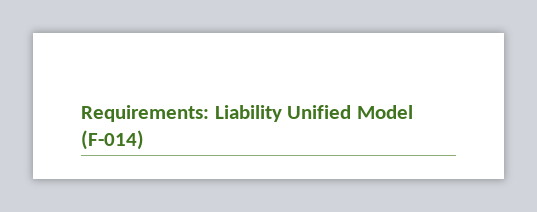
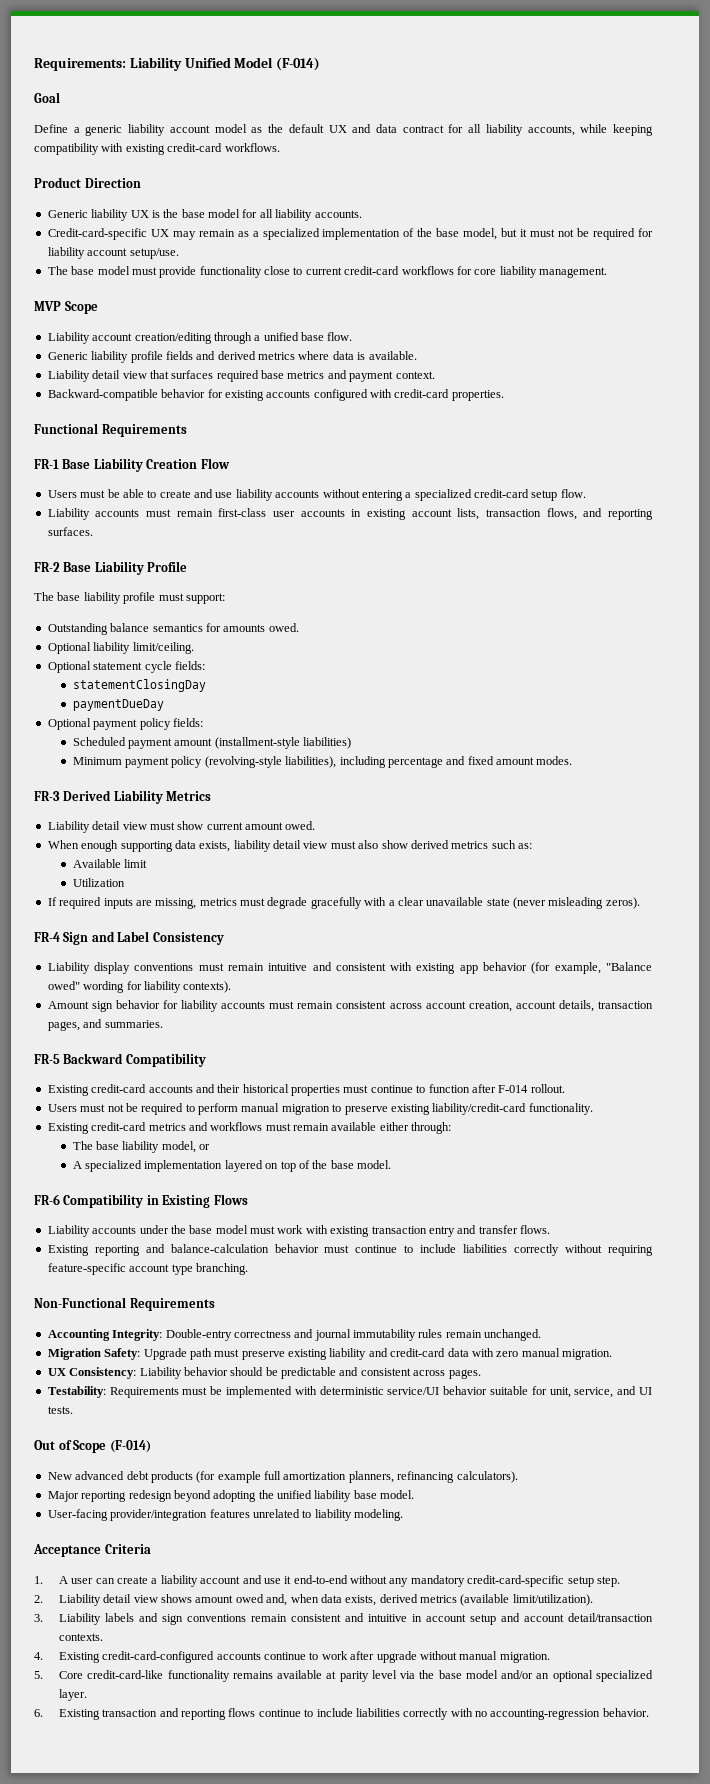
+ Goal
+ Define a generic liability account model as the default UX and data contract for all liability accounts, while keeping compatibility with existing credit-card workflows.
+ Product Direction
+ Generic liability UX is the base model for all liability accounts.
+ Credit-card-specific UX may remain as a specialized implementation of the base model, but it must not be required for liability account setup/use.
+ The base model must provide functionality close to current credit-card workflows for core liability management.
+ MVP Scope
+ Liability account creation/editing through a unified base flow.
+ Generic liability profile fields and derived metrics where data is available.
+ Liability detail view that surfaces required base metrics and payment context.
+ Backward-compatible behavior for existing accounts configured with credit-card properties.
+ Functional Requirements
+ FR-1 Base Liability Creation Flow
+ Users must be able to create and use liability accounts without entering a specialized credit-card setup flow.
+ Liability accounts must remain first-class user accounts in existing account lists, transaction flows, and reporting surfaces.
+ FR-2 Base Liability Profile
+ The base liability profile must support:
+ Outstanding balance semantics for amounts owed.
+ Optional liability limit/ceiling.
+ Optional statement cycle fields:
+ statementClosingDay
+ paymentDueDay
+ Optional payment policy fields:
+ Scheduled payment amount (installment-style liabilities)
+ Minimum payment policy (revolving-style liabilities), including percentage and fixed amount modes.
+ FR-3 Derived Liability Metrics
+ Liability detail view must show current amount owed.
+ When enough supporting data exists, liability detail view must also show derived metrics such as:
+ Available limit
+ Utilization
+ If required inputs are missing, metrics must degrade gracefully with a clear unavailable state (never misleading zeros).
+ FR-4 Sign and Label Consistency
+ Liability display conventions must remain intuitive and consistent with existing app behavior (for example, "Balance owed" wording for liability contexts).
+ Amount sign behavior for liability accounts must remain consistent across account creation, account details, transaction pages, and summaries.
+ FR-5 Backward Compatibility
+ Existing credit-card accounts and their historical properties must continue to function after F-014 rollout.
+ Users must not be required to perform manual migration to preserve existing liability/credit-card functionality.
+ Existing credit-card metrics and workflows must remain available either through:
+ The base liability model, or
+ A specialized implementation layered on top of the base model.
+ FR-6 Compatibility in Existing Flows
+ Liability accounts under the base model must work with existing transaction entry and transfer flows.
+ Existing reporting and balance-calculation behavior must continue to include liabilities correctly without requiring feature-specific account type branching.
+ Non-Functional Requirements
+ Accounting Integrity: Double-entry correctness and journal immutability rules remain unchanged.
+ Migration Safety: Upgrade path must preserve existing liability and credit-card data with zero manual migration.
+ UX Consistency: Liability behavior should be predictable and consistent across pages.
+ Testability: Requirements must be implemented with deterministic service/UI behavior suitable for unit, service, and UI tests.
+ Out of Scope (F-014)
+ New advanced debt products (for example full amortization planners, refinancing calculators).
+ Major reporting redesign beyond adopting the unified liability base model.
+ User-facing provider/integration features unrelated to liability modeling.
+ Acceptance Criteria
+ 1. A user can create a liability account and use it end-to-end without any mandatory credit-card-specific setup step.
+ 2. Liability detail view shows amount owed and, when data exists, derived metrics (available limit/utilization).
+ 3. Liability labels and sign conventions remain consistent and intuitive in account setup and account detail/transaction contexts.
+ 4. Existing credit-card-configured accounts continue to work after upgrade without manual migration.
+ 5. Core credit-card-like functionality remains available at parity level via the base model and/or an optional specialized layer.
+ 6. Existing transaction and reporting flows continue to include liabilities correctly with no accounting-regression behavior.

